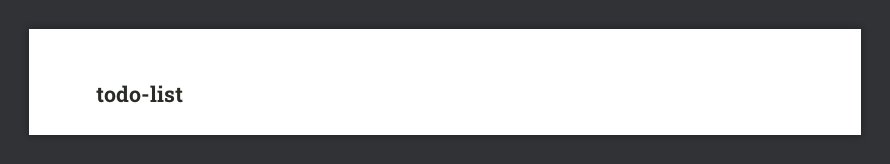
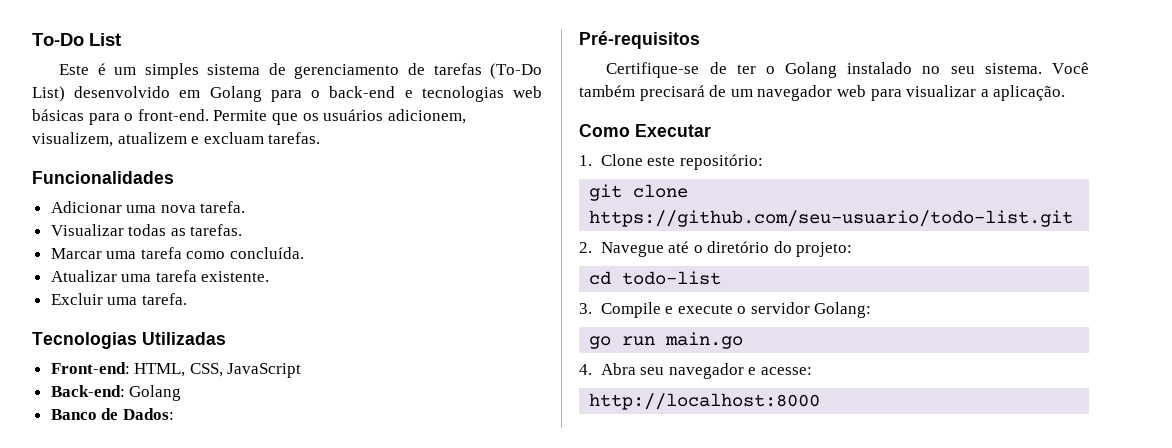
- todo-list
+ To-Do List
+ Este é um simples sistema de gerenciamento de tarefas (To-Do List) desenvolvido em Golang para o back-end e tecnologias web básicas para o front-end. Permite que os usuários adicionem, visualizem, atualizem e excluam tarefas.
+ Funcionalidades
+ Adicionar uma nova tarefa.
+ Visualizar todas as tarefas.
+ Marcar uma tarefa como concluída.
+ Atualizar uma tarefa existente.
+ Excluir uma tarefa.
+ Tecnologias Utilizadas
+ Front-end: HTML, CSS, JavaScript
+ Back-end: Golang
+ Banco de Dados:
+ Pré-requisitos
+ Certifique-se de ter o Golang instalado no seu sistema. Você também precisará de um navegador web para visualizar a aplicação.
+ Como Executar
+ 1. Clone este repositório:
+ git clone https://github.com/seu-usuario/todo-list.git
+ 2. Navegue até o diretório do projeto:
+ cd todo-list
+ 3. Compile e execute o servidor Golang:
+ go run main.go
+ 4. Abra seu navegador e acesse:
+ http://localhost:8000

